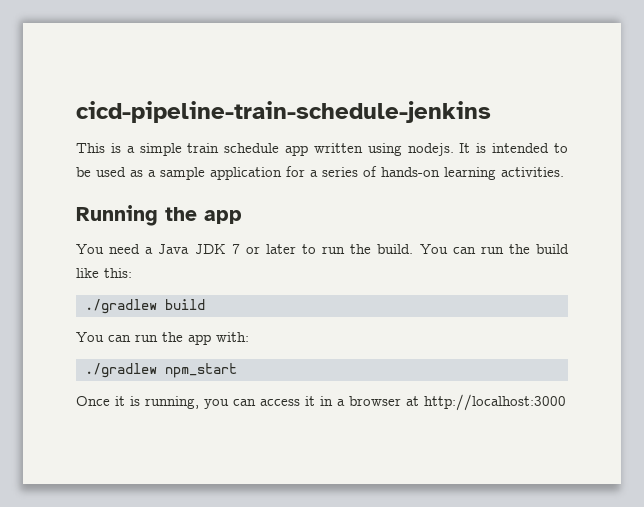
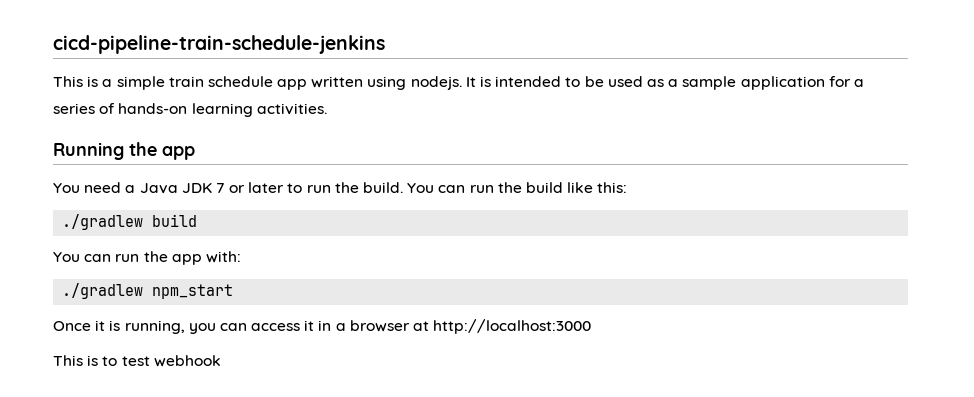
+ This is to test webhook

